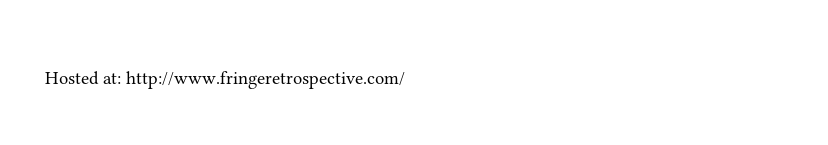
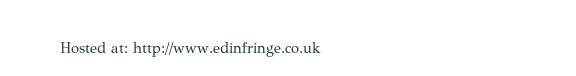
- Hosted at: http://www.fringeretrospective.com/
+ Hosted at: http://www.edinfringe.co.uk

